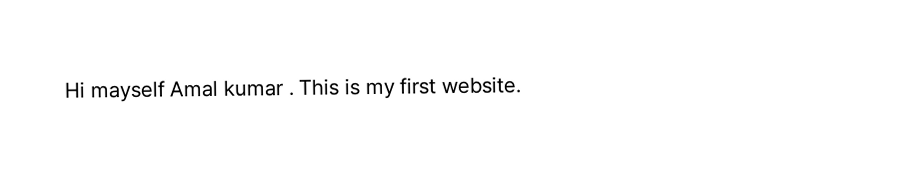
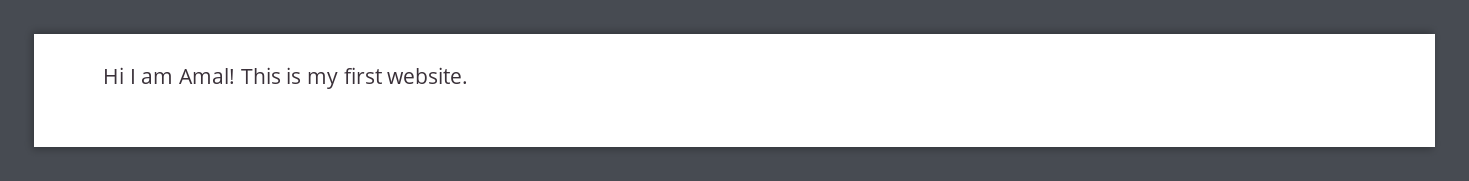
- Hi mayself Amal kumar .
+ Hi I am Amal!

